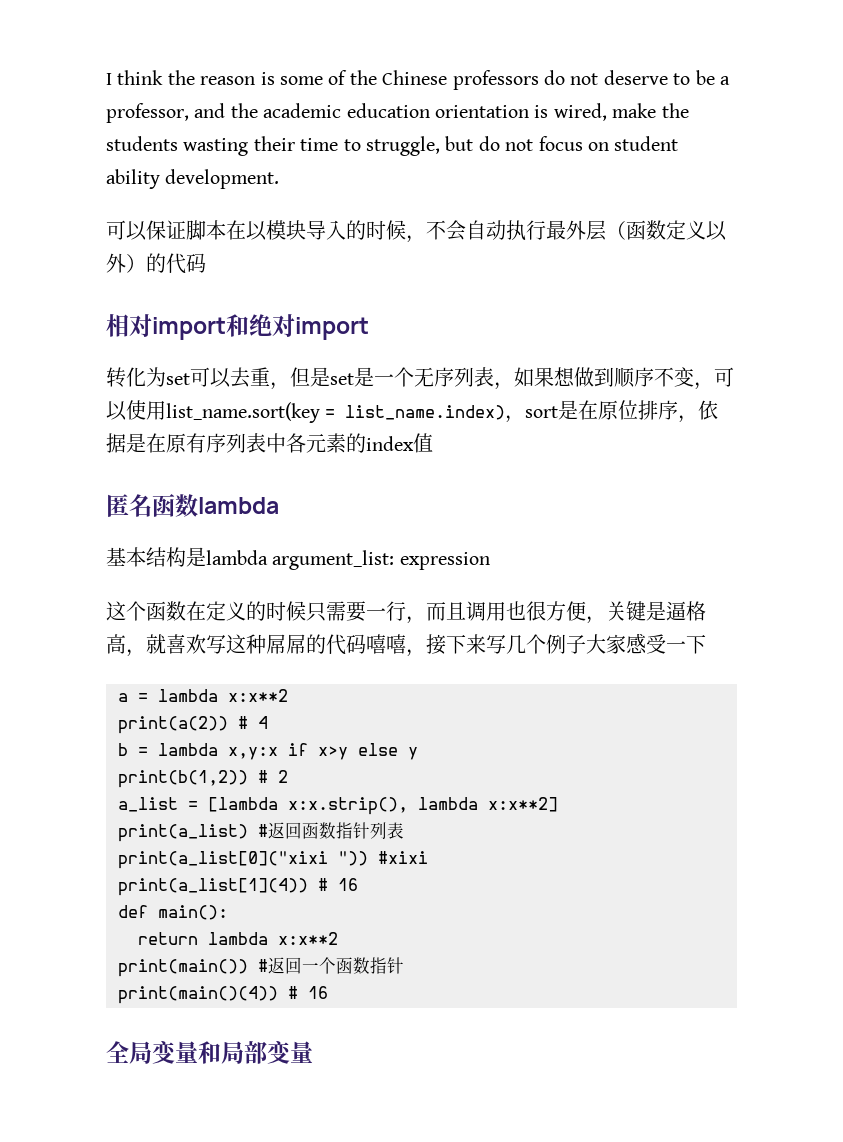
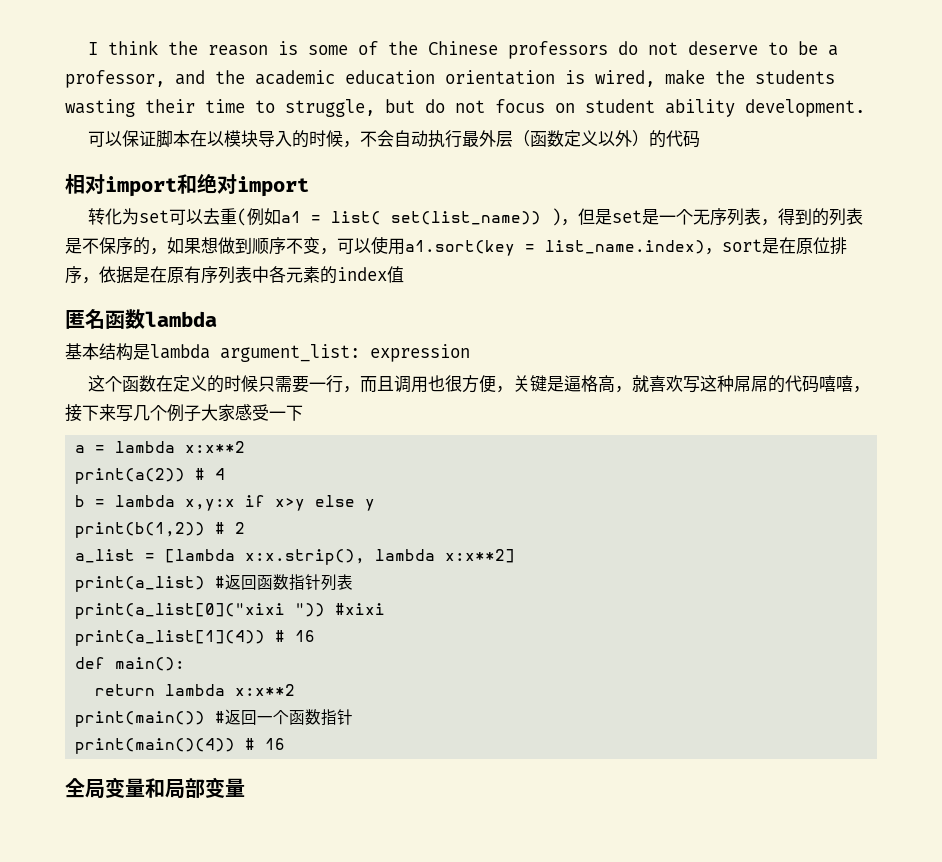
- 转化为set可以去重，但是set是一个无序列表，如果想做到顺序不变，可以使用list_name.sort(key = list_name.index)，sort是在原位排序，依据是在原有序列表中各元素的index值
+ 转化为set可以去重(例如a1 = list( set(list_name)) )，但是set是一个无序列表，得到的列表是不保序的，如果想做到顺序不变，可以使用a1.sort(key = list_name.index)，sort是在原位排序，依据是在原有序列表中各元素的index值

